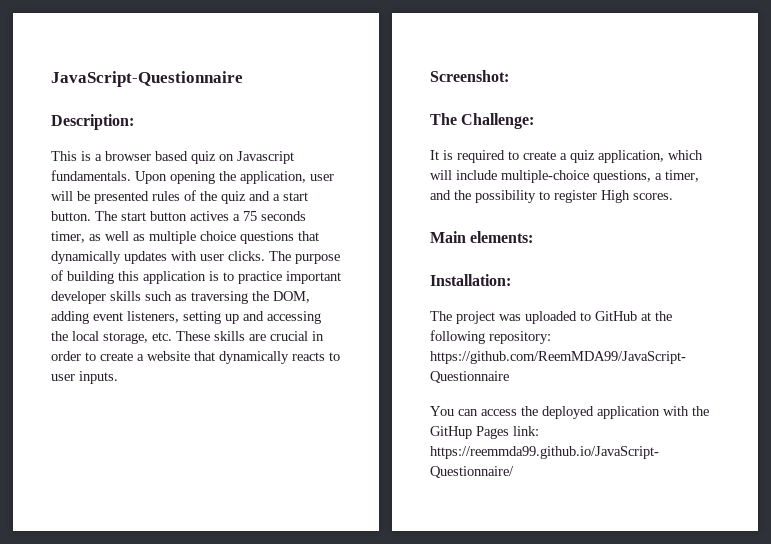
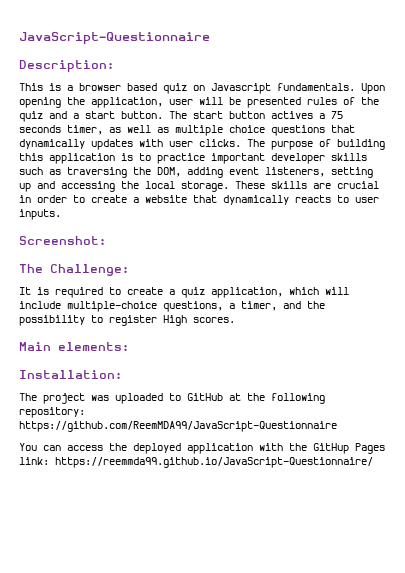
- The purpose of building this application is to practice important developer skills such as traversing the DOM, adding event listeners, setting up and accessing the local storage, etc. These skills are crucial in order to create a website that dynamically reacts to user inputs.
+ The purpose of building this application is to practice important developer skills such as traversing the DOM, adding event listeners, setting up and accessing the local storage. These skills are crucial in order to create a website that dynamically reacts to user inputs.

